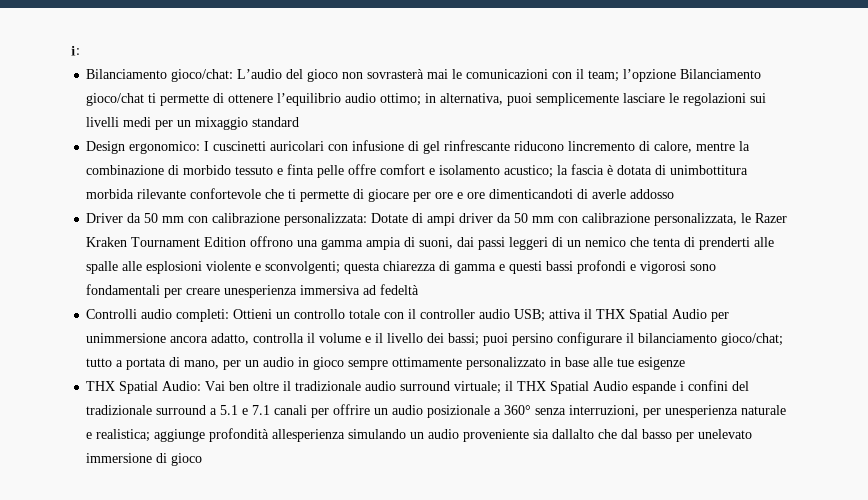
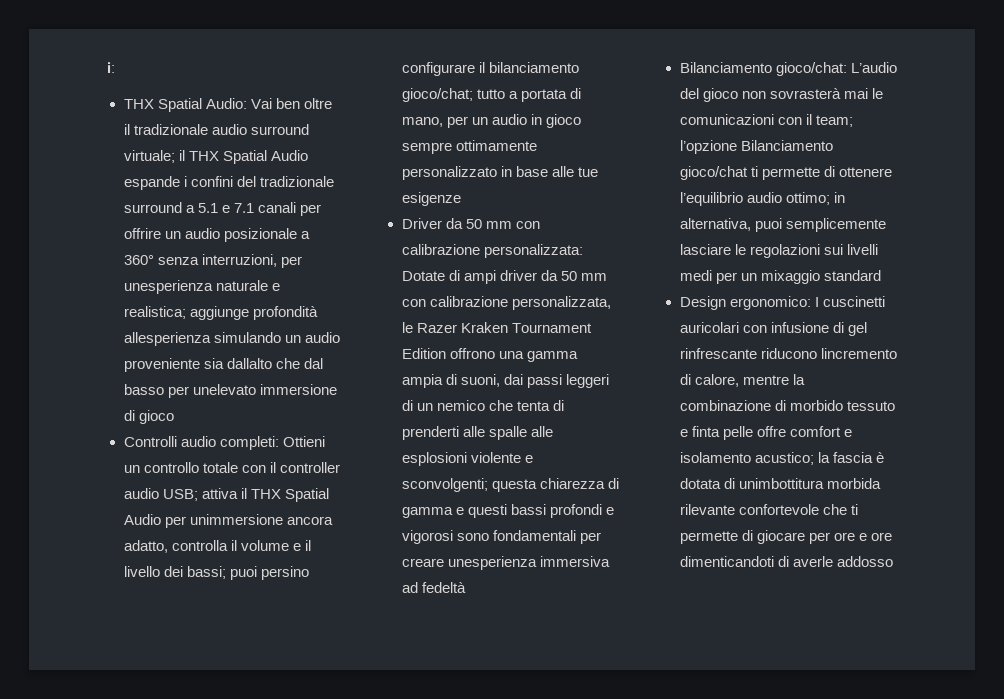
+ THX Spatial Audio: Vai ben oltre il tradizionale audio surround virtuale; il THX Spatial Audio espande i confini del tradizionale surround a 5.1 e 7.1 canali per offrire un audio posizionale a 360° senza interruzioni, per unesperienza naturale e realistica; aggiunge profondità allesperienza simulando un audio proveniente sia dallalto che dal basso per unelevato immersione di gioco
+ Controlli audio completi: Ottieni un controllo totale con il controller audio USB; attiva il THX Spatial Audio per unimmersione ancora adatto, controlla il volume e il livello dei bassi; puoi persino configurare il bilanciamento gioco/chat; tutto a portata di mano, per un audio in gioco sempre ottimamente personalizzato in base alle tue esigenze
+ Driver da 50 mm con calibrazione personalizzata: Dotate di ampi driver da 50 mm con calibrazione personalizzata, le Razer Kraken Tournament Edition offrono una gamma ampia di suoni, dai passi leggeri di un nemico che tenta di prenderti alle spalle alle esplosioni violente e sconvolgenti; questa chiarezza di gamma e questi bassi profondi e vigorosi sono fondamentali per creare unesperienza immersiva ad fedeltà
- Driver da 50 mm con calibrazione personalizzata: Dotate di ampi driver da 50 mm con calibrazione personalizzata, le Razer Kraken Tournament Edition offrono una gamma ampia di suoni, dai passi leggeri di un nemico che tenta di prenderti alle spalle alle esplosioni violente e sconvolgenti; questa chiarezza di gamma e questi bassi profondi e vigorosi sono fondamentali per creare unesperienza immersiva ad fedeltà
- Controlli audio completi: Ottieni un controllo totale con il controller audio USB; attiva il THX Spatial Audio per unimmersione ancora adatto, controlla il volume e il livello dei bassi; puoi persino configurare il bilanciamento gioco/chat; tutto a portata di mano, per un audio in gioco sempre ottimamente personalizzato in base alle tue esigenze
- THX Spatial Audio: Vai ben oltre il tradizionale audio surround virtuale; il THX Spatial Audio espande i confini del tradizionale surround a 5.1 e 7.1 canali per offrire un audio posizionale a 360° senza interruzioni, per unesperienza naturale e realistica; aggiunge profondità allesperienza simulando un audio proveniente sia dallalto che dal basso per unelevato immersione di gioco

